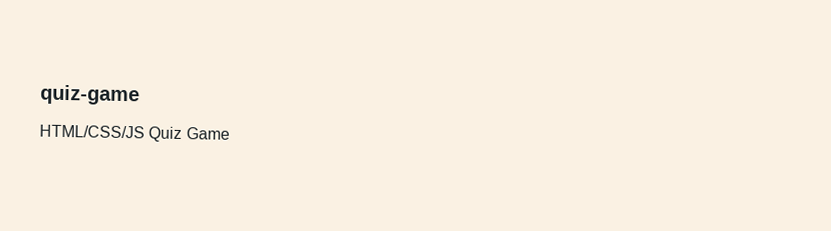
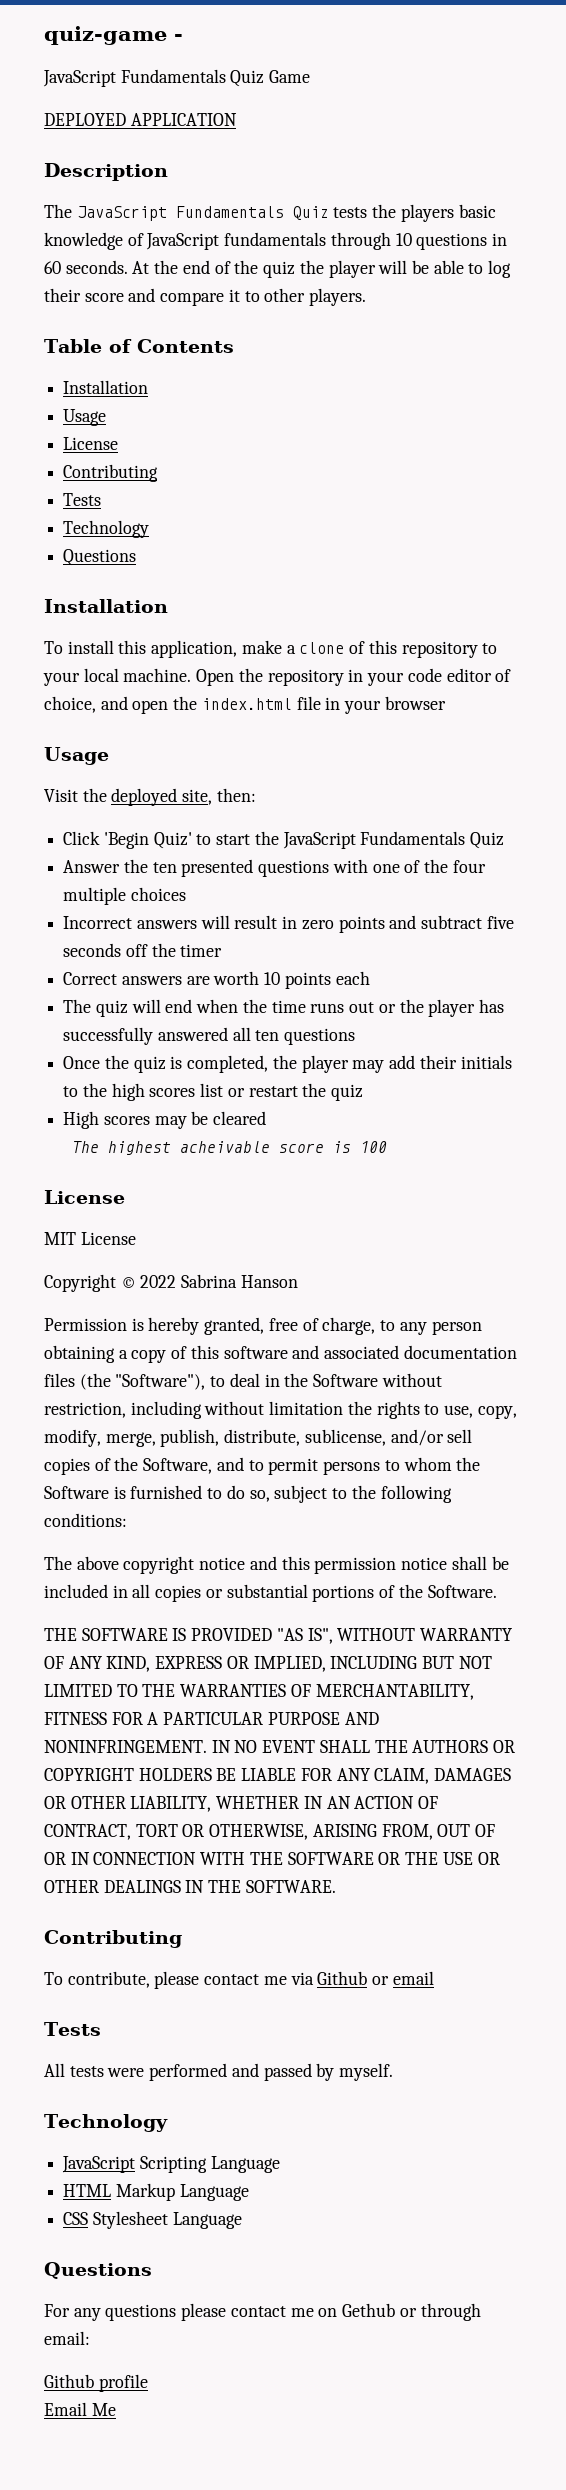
- quiz-game
- HTML/CSS/JS Quiz Game
+ quiz-game -
+ JavaScript Fundamentals Quiz Game
+ DEPLOYED APPLICATION
+ Description
+ The JavaScript Fundamentals Quiz tests the players basic knowledge of JavaScript fundamentals through 10 questions in 60 seconds. At the end of the quiz the player will be able to log their score and compare it to other players.
+ Table of Contents
+ Installation
+ Usage
+ License
+ Contributing
+ Tests
+ Technology
+ Questions
+ Installation
+ To install this application, make a clone of this repository to your local machine. Open the repository in your code editor of choice, and open the index.html file in your browser
+ Usage
+ Visit the deployed site, then:
+ Click 'Begin Quiz' to start the JavaScript Fundamentals Quiz
+ Answer the ten presented questions with one of the four multiple choices
+ Incorrect answers will result in zero points and subtract five seconds off the timer
+ Correct answers are worth 10 points each
+ The quiz will end when the time runs out or the player has successfully answered all ten questions
+ Once the quiz is completed, the player may add their initials to the high scores list or restart the quiz
+ High scores may be cleared
+ The highest acheivable score is 100
+ License
+ MIT License
+ Copyright © 2022 Sabrina Hanson
+ Permission is hereby granted, free of charge, to any person obtaining a copy of this software and associated documentation files (the "Software"), to deal in the Software without restriction, including without limitation the rights to use, copy, modify, merge, publish, distribute, sublicense, and/or sell copies of the Software, and to permit persons to whom the Software is furnished to do so, subject to the following conditions:
+ The above copyright notice and this permission notice shall be included in all copies or substantial portions of the Software.
+ THE SOFTWARE IS PROVIDED "AS IS", WITHOUT WARRANTY OF ANY KIND, EXPRESS OR IMPLIED, INCLUDING BUT NOT LIMITED TO THE WARRANTIES OF MERCHANTABILITY, FITNESS FOR A PARTICULAR PURPOSE AND NONINFRINGEMENT. IN NO EVENT SHALL THE AUTHORS OR COPYRIGHT HOLDERS BE LIABLE FOR ANY CLAIM, DAMAGES OR OTHER LIABILITY, WHETHER IN AN ACTION OF CONTRACT, TORT OR OTHERWISE, ARISING FROM, OUT OF OR IN CONNECTION WITH THE SOFTWARE OR THE USE OR OTHER DEALINGS IN THE SOFTWARE.
+ Contributing
+ To contribute, please contact me via Github or email
+ Tests
+ All tests were performed and passed by myself.
+ Technology
+ JavaScript Scripting Language
+ HTML Markup Language
+ CSS Stylesheet Language
+ Questions
+ For any questions please contact me on Gethub or through email:
+ Github profile
+ Email Me

